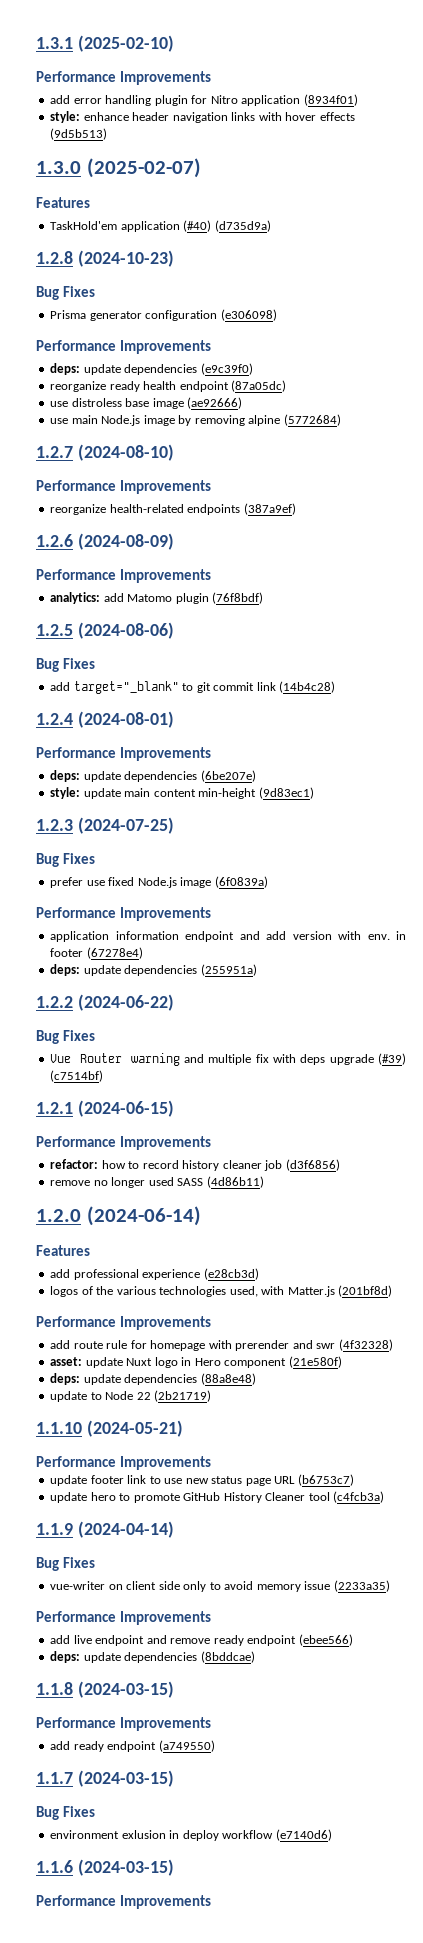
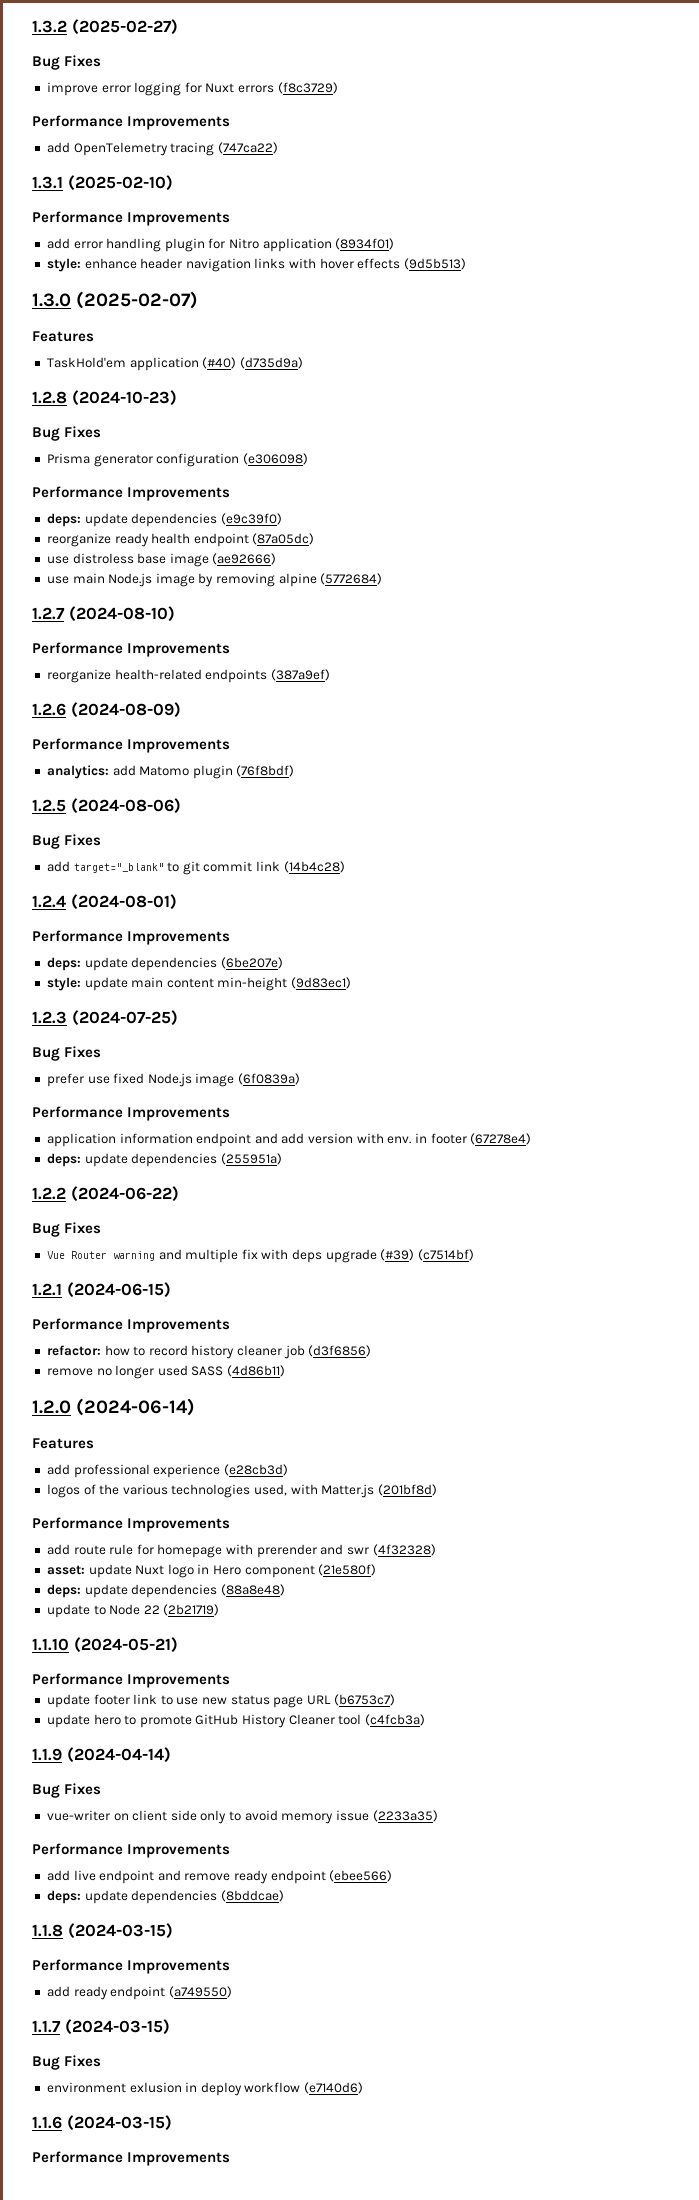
+ 1.3.2 (2025-02-27)
+ Bug Fixes
+ improve error logging for Nuxt errors (f8c3729)
+ Performance Improvements
+ add OpenTelemetry tracing (747ca22)

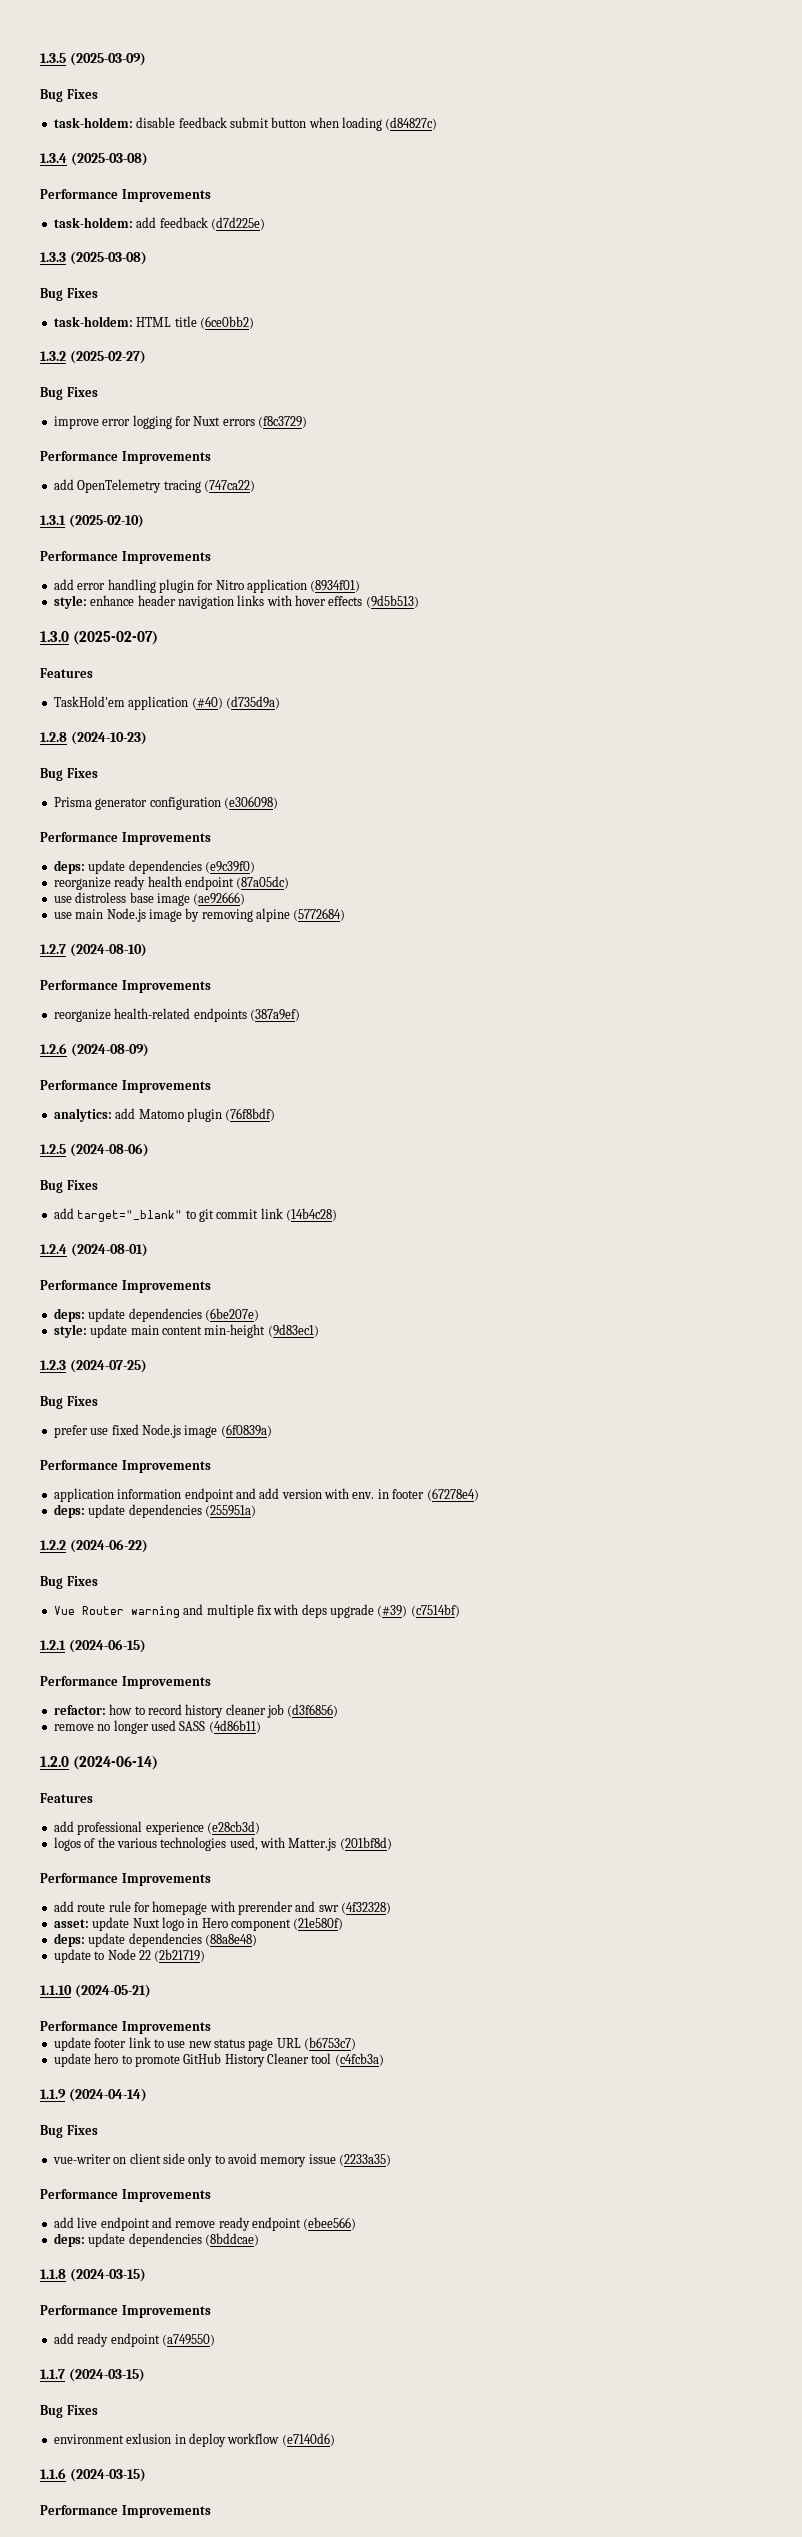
+ 1.3.5 (2025-03-09)
+ Bug Fixes
+ task-holdem: disable feedback submit button when loading (d84827c)
+ 1.3.4 (2025-03-08)
+ Performance Improvements
+ task-holdem: add feedback (d7d225e)
+ 1.3.3 (2025-03-08)
+ Bug Fixes
+ task-holdem: HTML title (6ce0bb2)

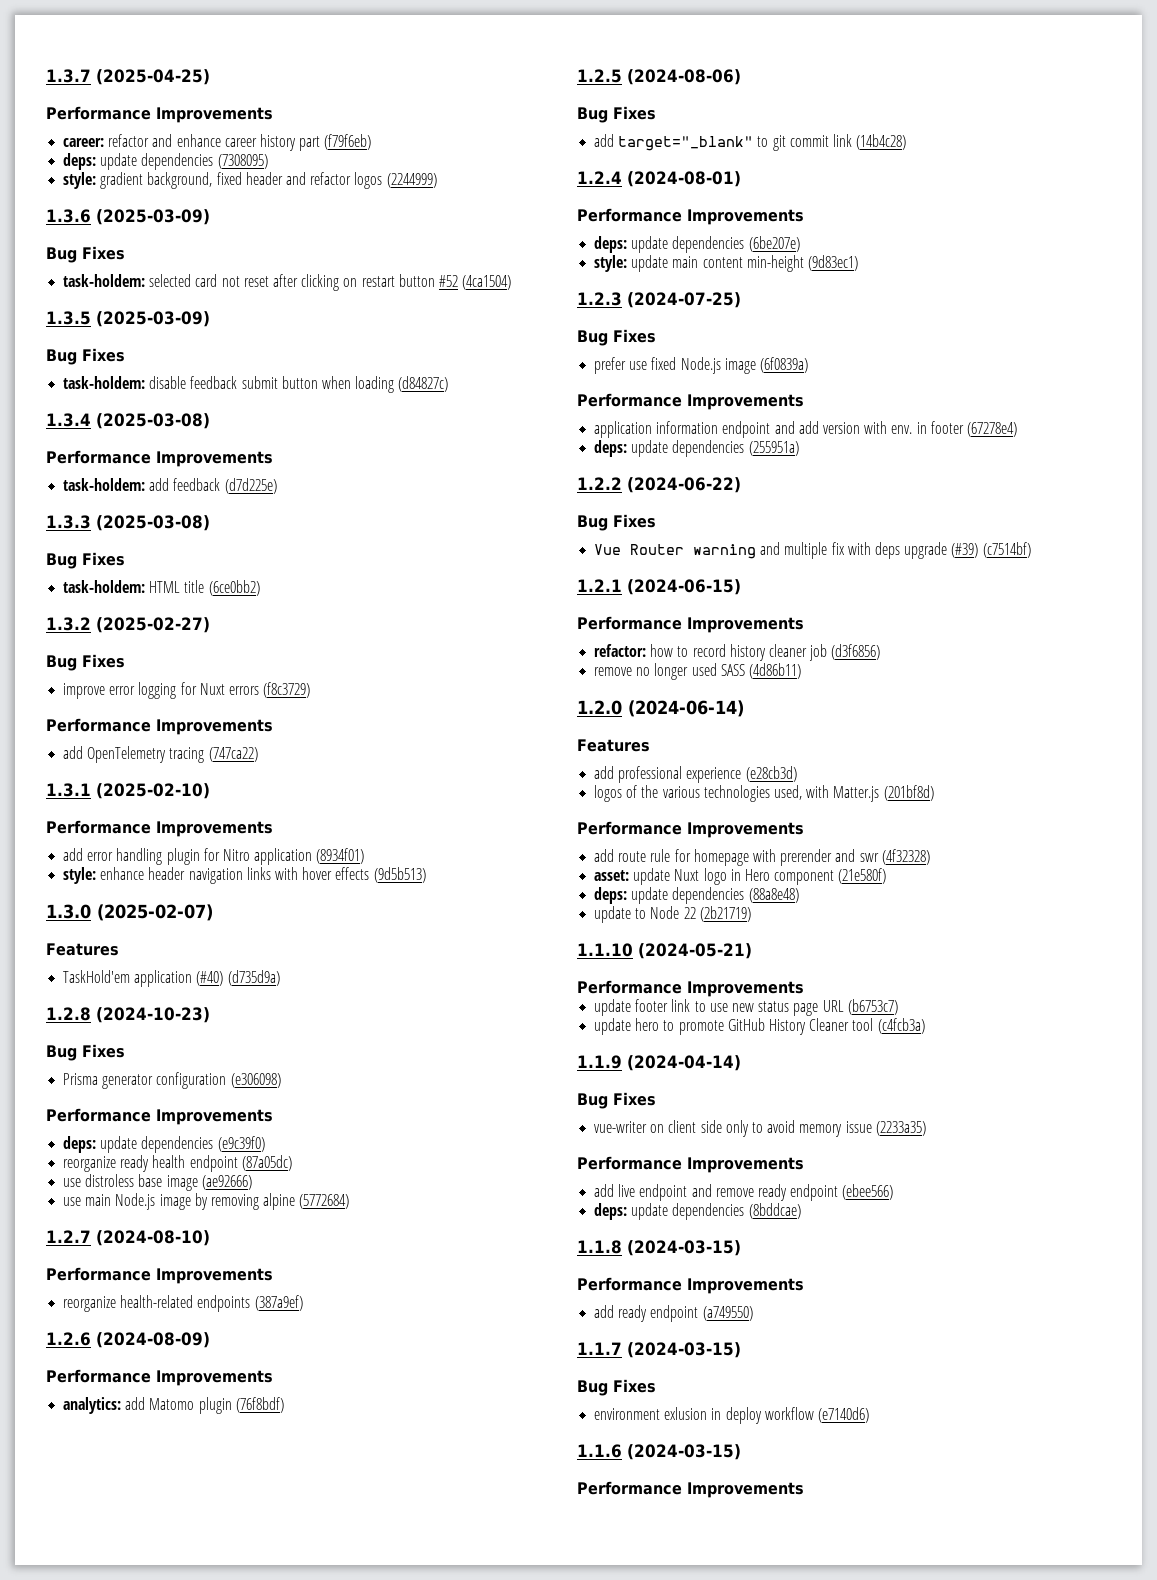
+ 1.3.7 (2025-04-25)
+ Performance Improvements
+ career: refactor and enhance career history part (f79f6eb)
+ deps: update dependencies (7308095)
+ style: gradient background, fixed header and refactor logos (2244999)
+ 1.3.6 (2025-03-09)
+ Bug Fixes
+ task-holdem: selected card not reset after clicking on restart button #52 (4ca1504)

